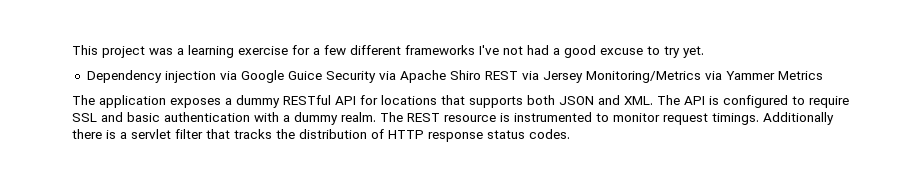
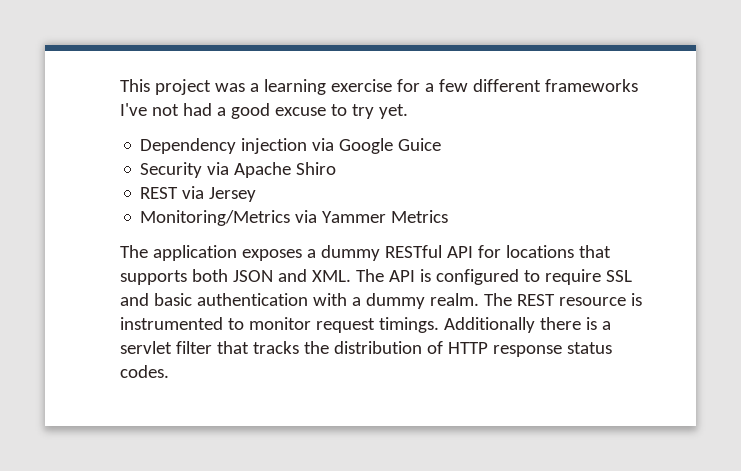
- Dependency injection via Google Guice Security via Apache Shiro REST via Jersey Monitoring/Metrics via Yammer Metrics
+ Dependency injection via Google Guice
+ Security via Apache Shiro
+ REST via Jersey
+ Monitoring/Metrics via Yammer Metrics

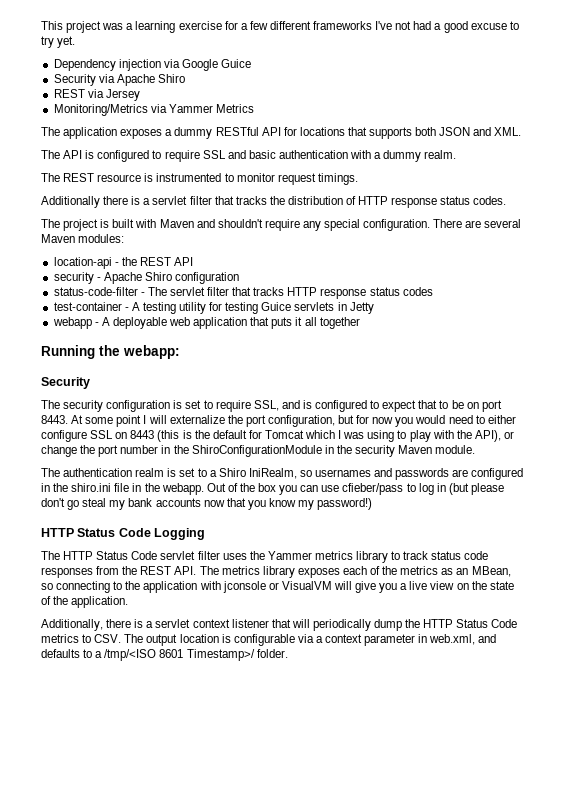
- The application exposes a dummy RESTful API for locations that supports both JSON and XML. The API is configured to require SSL and basic authentication with a dummy realm. The REST resource is instrumented to monitor request timings. Additionally there is a servlet filter that tracks the distribution of HTTP response status codes.
+ The application exposes a dummy RESTful API for locations that supports both JSON and XML.
+ The API is configured to require SSL and basic authentication with a dummy realm.
+ The REST resource is instrumented to monitor request timings.
+ Additionally there is a servlet filter that tracks the distribution of HTTP response status codes.
+ The project is built with Maven and shouldn't require any special configuration. There are several Maven modules:
+ location-api - the REST API
+ security - Apache Shiro configuration
+ status-code-filter - The servlet filter that tracks HTTP response status codes
+ test-container - A testing utility for testing Guice servlets in Jetty
+ webapp - A deployable web application that puts it all together
+ Running the webapp:
+ Security
+ The security configuration is set to require SSL, and is configured to expect that to be on port 8443. At some point I will externalize the port configuration, but for now you would need to either configure SSL on 8443 (this is the default for Tomcat which I was using to play with the API), or change the port number in the ShiroConfigurationModule in the security Maven module.
+ The authentication realm is set to a Shiro IniRealm, so usernames and passwords are configured in the shiro.ini file in the webapp. Out of the box you can use cfieber/pass to log in (but please don't go steal my bank accounts now that you know my password!)
+ HTTP Status Code Logging
+ The HTTP Status Code servlet filter uses the Yammer metrics library to track status code responses from the REST API. The metrics library exposes each of the metrics as an MBean, so connecting to the application with jconsole or VisualVM will give you a live view on the state of the application.
+ Additionally, there is a servlet context listener that will periodically dump the HTTP Status Code metrics to CSV. The output location is configurable via a context parameter in web.xml, and defaults to a /tmp/<ISO 8601 Timestamp>/ folder.

